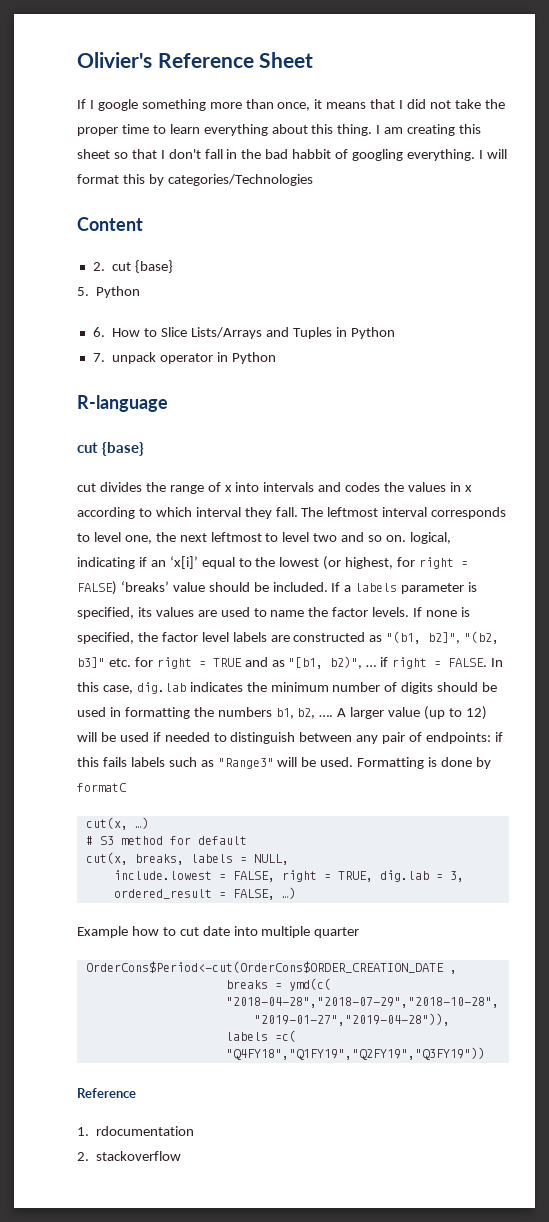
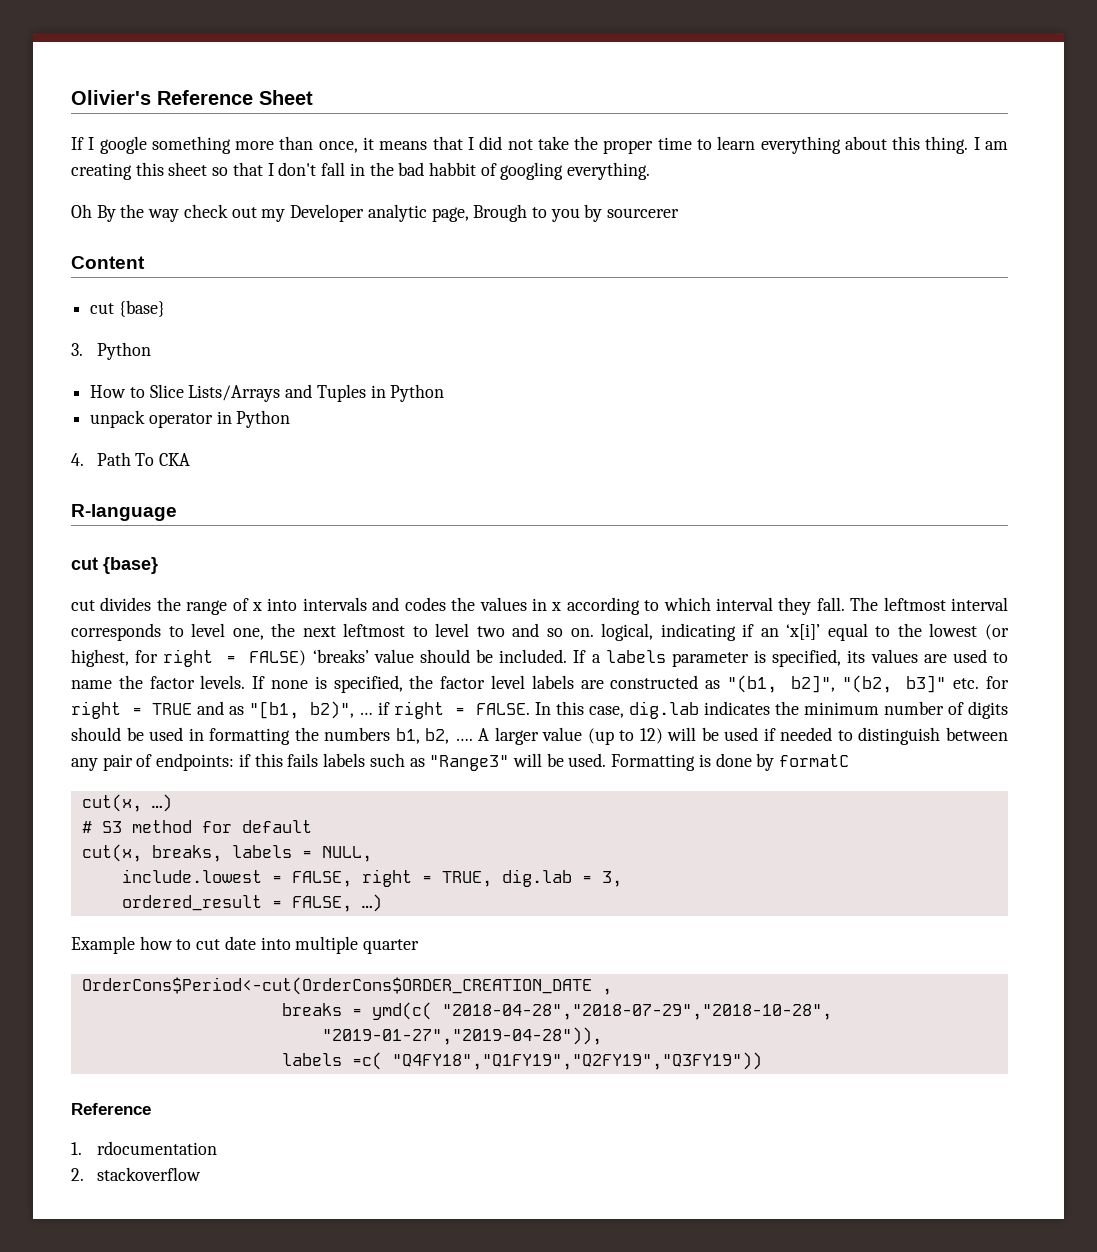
- I am creating this sheet so that I don't fall in the bad habbit of googling everything. I will format this by categories/Technologies
+ I am creating this sheet so that I don't fall in the bad habbit of googling everything.
+ Oh By the way check out my Developer analytic page, Brough to you by sourcerer
  Content
- 2. cut {base}
- 5. Python
- 6. How to Slice Lists/Arrays and Tuples in Python
+ cut {base}
+ 3. Python
+ How to Slice Lists/Arrays and Tuples in Python
- 7. unpack operator in Python
+ unpack operator in Python
+ 4. Path To CKA

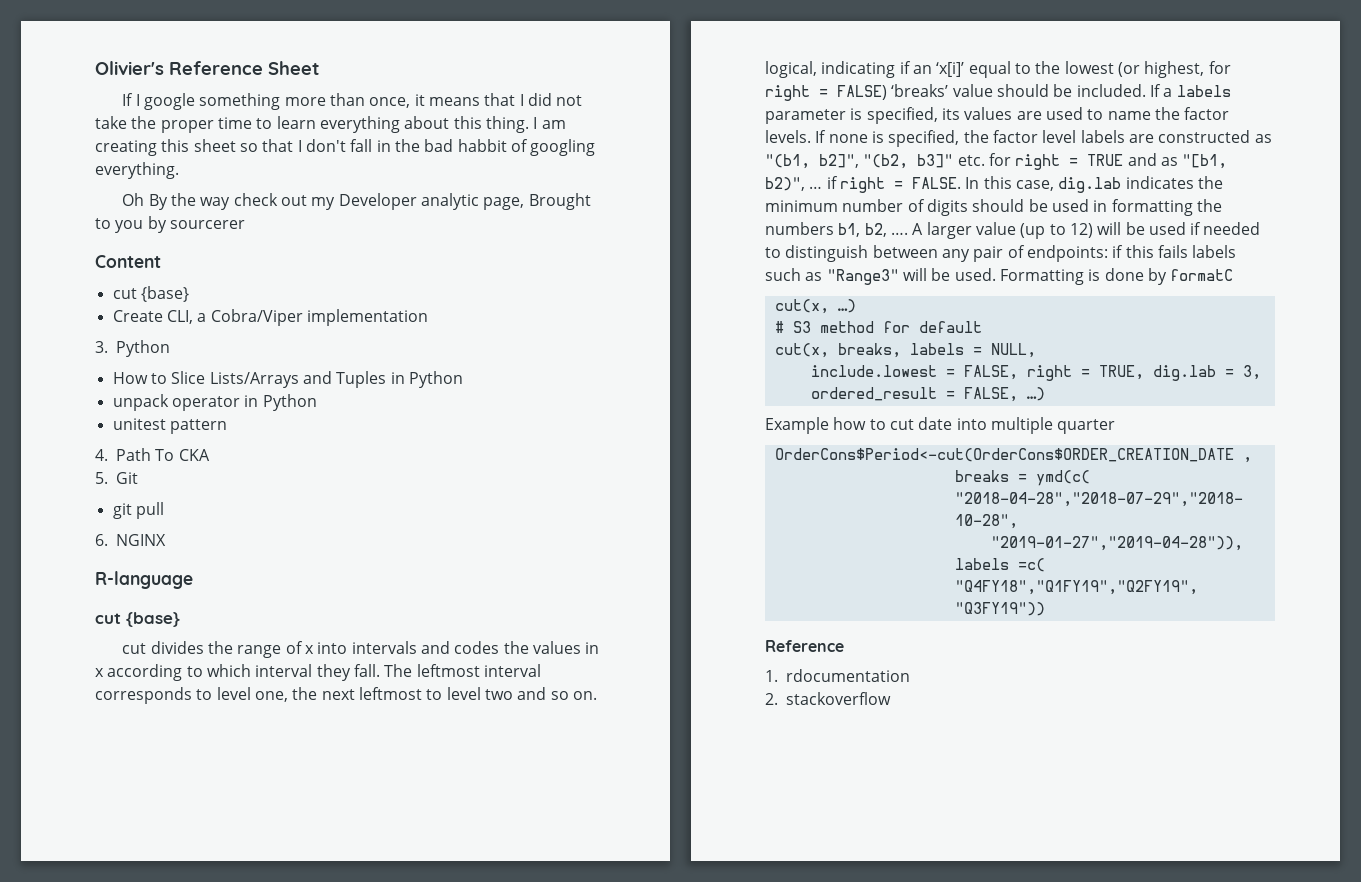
- Oh By the way check out my Developer analytic page, Brough to you by sourcerer
+ Oh By the way check out my Developer analytic page, Brought to you by sourcerer
+ Create CLI, a Cobra/Viper implementation
+ unitest pattern
+ 5. Git
+ git pull
+ 6. NGINX

